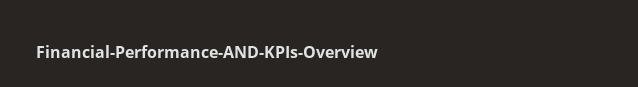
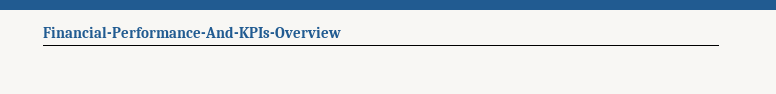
- Financial-Performance-AND-KPIs-Overview
+ Financial-Performance-And-KPIs-Overview

